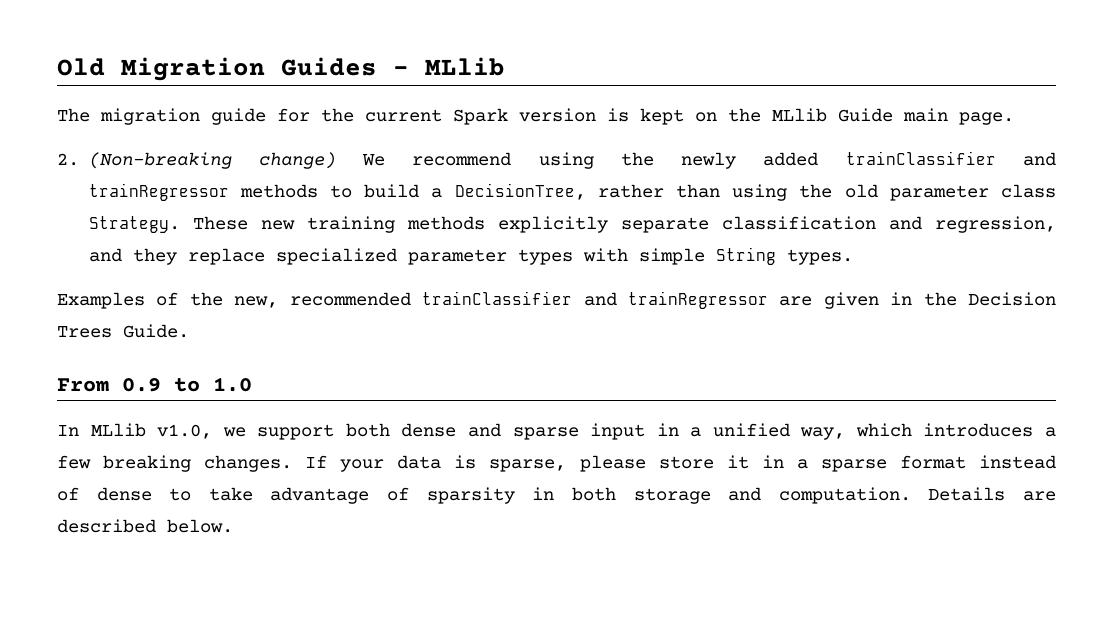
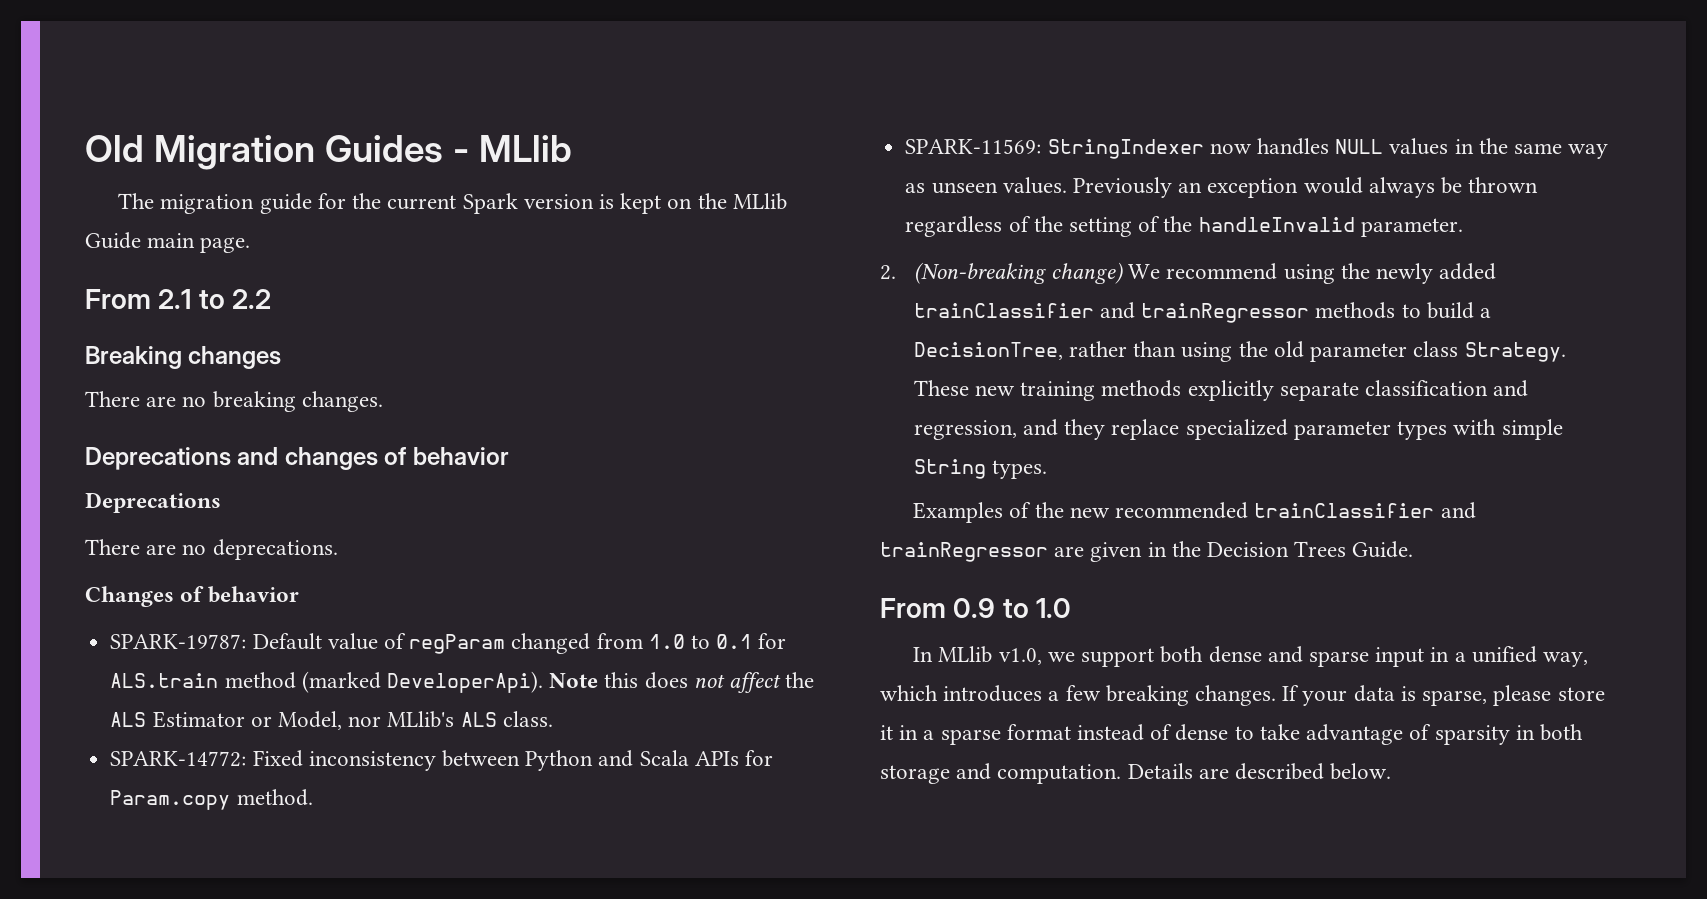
+ From 2.1 to 2.2
+ Breaking changes
+ There are no breaking changes.
+ Deprecations and changes of behavior
+ Deprecations
+ There are no deprecations.
+ Changes of behavior
+ SPARK-19787: Default value of regParam changed from 1.0 to 0.1 for ALS.train method (marked DeveloperApi). Note this does not affect the ALS Estimator or Model, nor MLlib's ALS class.
+ SPARK-14772: Fixed inconsistency between Python and Scala APIs for Param.copy method.
+ SPARK-11569: StringIndexer now handles NULL values in the same way as unseen values. Previously an exception would always be thrown regardless of the setting of the handleInvalid parameter.
- Examples of the new, recommended trainClassifier and trainRegressor are given in the Decision Trees Guide.
+ Examples of the new recommended trainClassifier and trainRegressor are given in the Decision Trees Guide.

